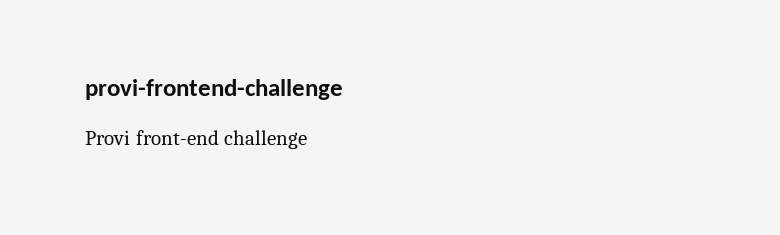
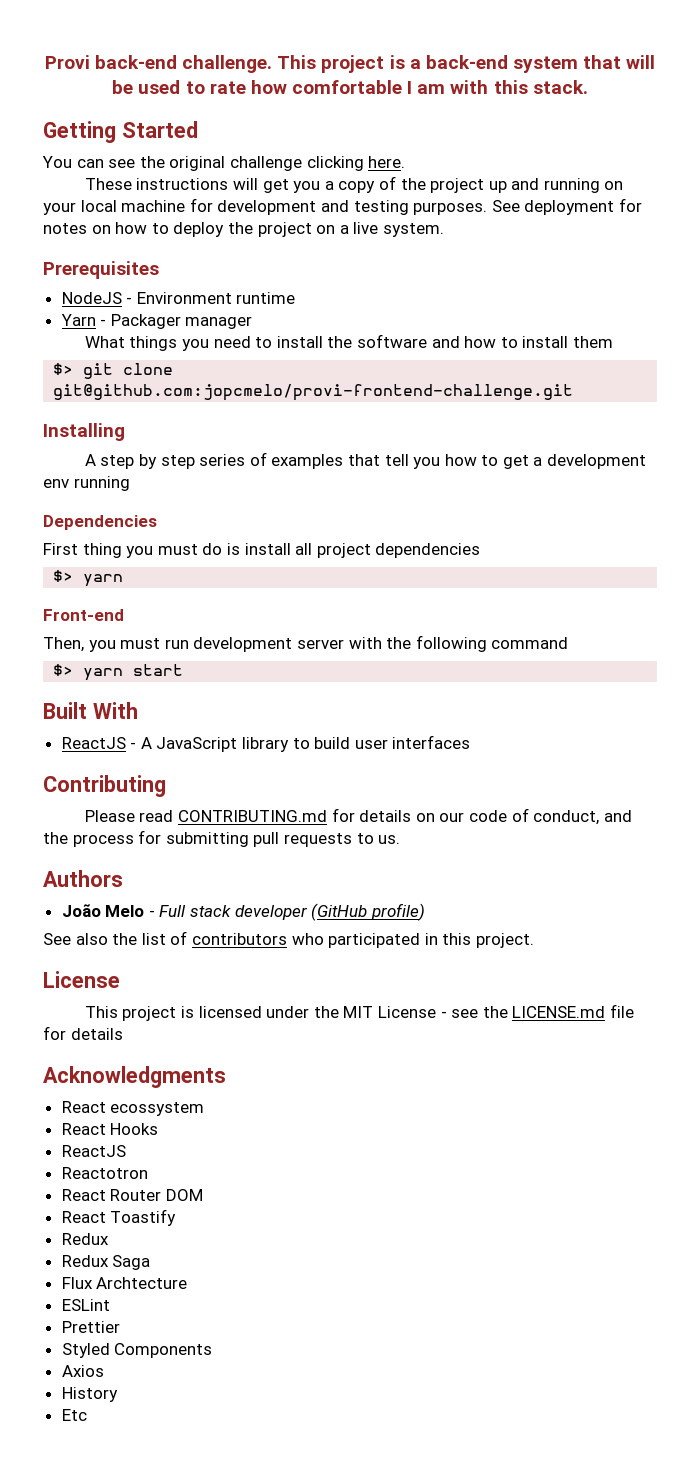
- provi-frontend-challenge
- Provi front-end challenge
+ Provi back-end challenge. This project is a back-end system that will be used to rate how comfortable I am with this stack.
+ Getting Started
+ You can see the original challenge clicking here.
+ These instructions will get you a copy of the project up and running on your local machine for development and testing purposes. See deployment for notes on how to deploy the project on a live system.
+ Prerequisites
+ NodeJS - Environment runtime
+ Yarn - Packager manager
+ What things you need to install the software and how to install them
+ $> git clone git@github.com:jopcmelo/provi-frontend-challenge.git
+ Installing
+ A step by step series of examples that tell you how to get a development env running
+ Dependencies
+ First thing you must do is install all project dependencies
+ $> yarn
+ Front-end
+ Then, you must run development server with the following command
+ $> yarn start
+ Built With
+ ReactJS - A JavaScript library to build user interfaces
+ Contributing
+ Please read CONTRIBUTING.md for details on our code of conduct, and the process for submitting pull requests to us.
+ Authors
+ João Melo - Full stack developer (GitHub profile)
+ See also the list of contributors who participated in this project.
+ License
+ This project is licensed under the MIT License - see the LICENSE.md file for details
+ Acknowledgments
+ React ecossystem
+ React Hooks
+ ReactJS
+ Reactotron
+ React Router DOM
+ React Toastify
+ Redux
+ Redux Saga
+ Flux Archtecture
+ ESLint
+ Prettier
+ Styled Components
+ Axios
+ History
+ Etc

